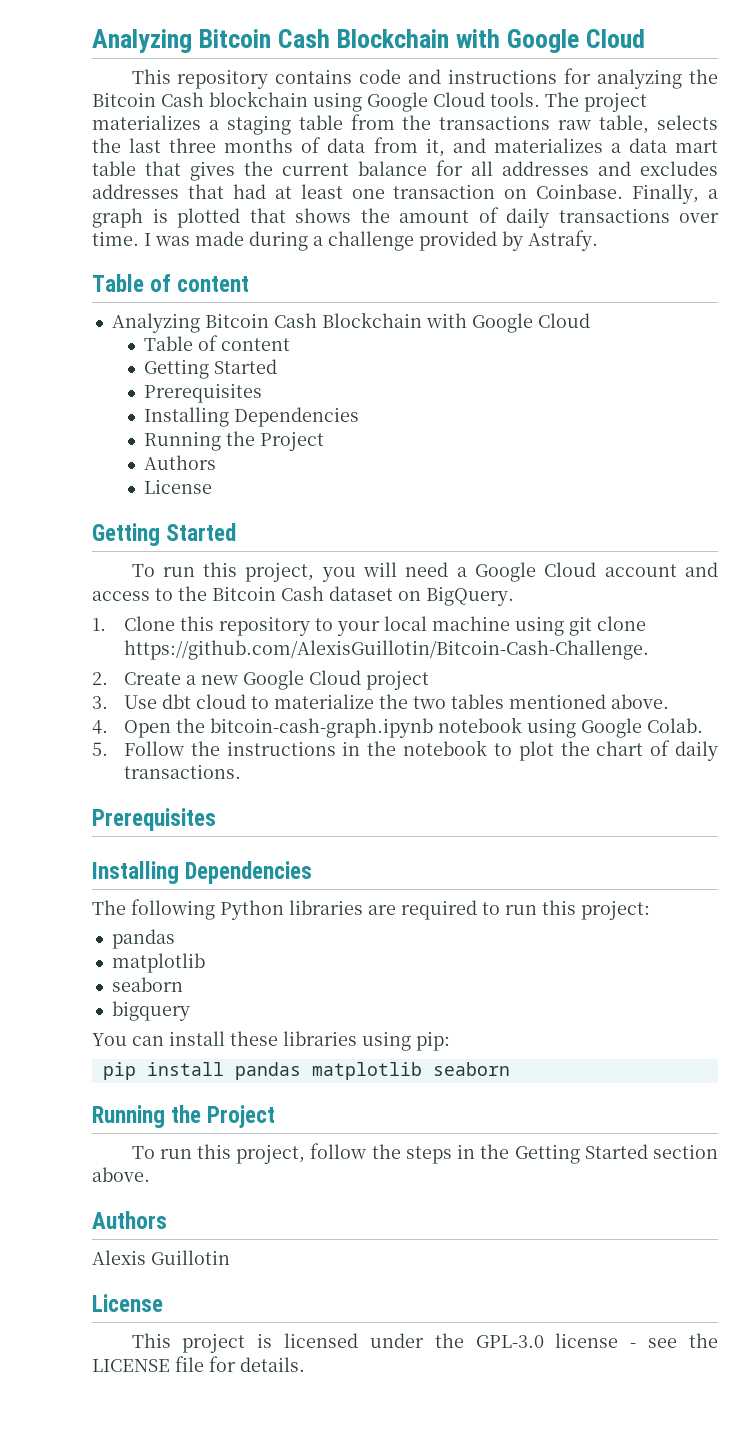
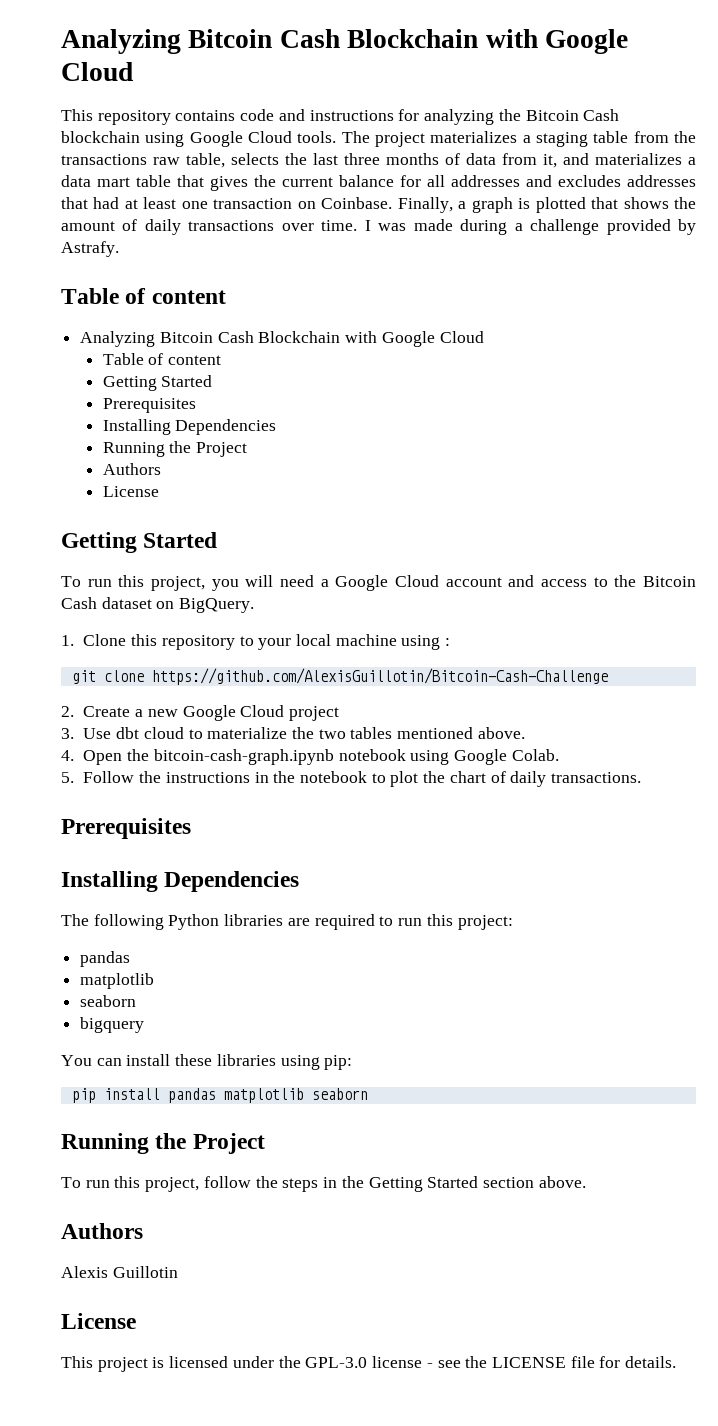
- 1. Clone this repository to your local machine using git clone https://github.com/AlexisGuillotin/Bitcoin-Cash-Challenge.
+ 1. Clone this repository to your local machine using :
+ git clone https://github.com/AlexisGuillotin/Bitcoin-Cash-Challenge

